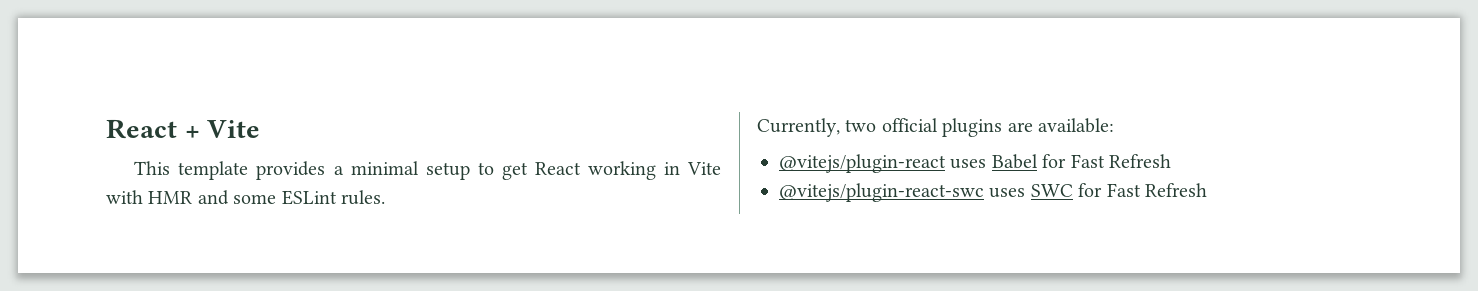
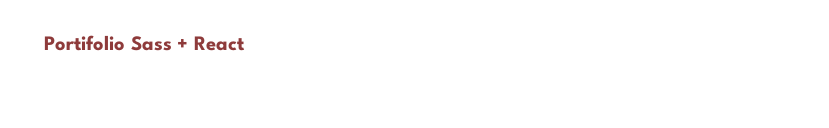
- React + Vite
- This template provides a minimal setup to get React working in Vite with HMR and some ESLint rules.
- Currently, two official plugins are available:
- @vitejs/plugin-react uses Babel for Fast Refresh
- @vitejs/plugin-react-swc uses SWC for Fast Refresh
+ Portifolio Sass + React

